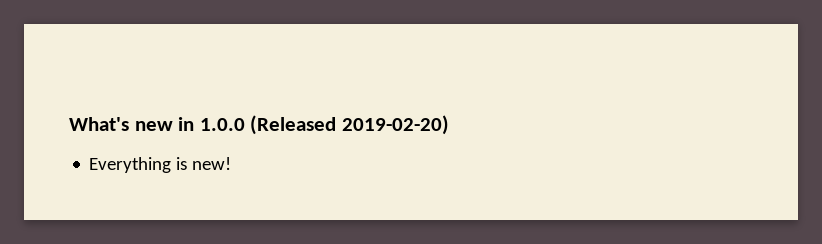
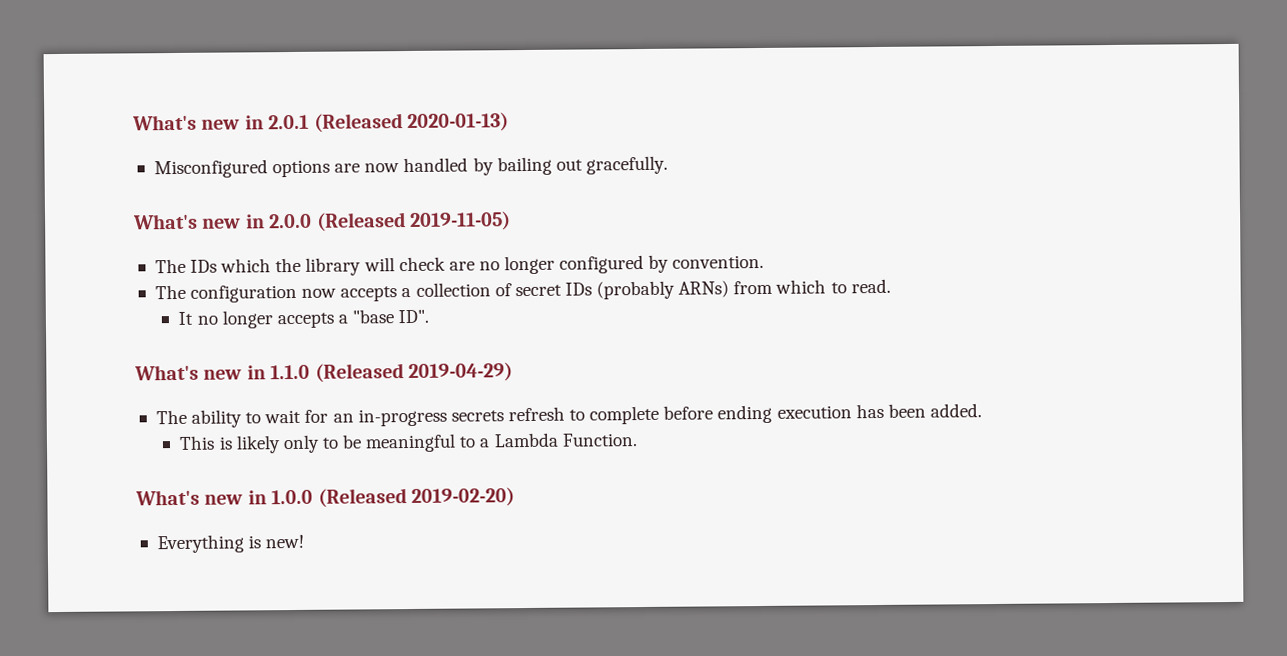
+ What's new in 2.0.1 (Released 2020-01-13)
+ Misconfigured options are now handled by bailing out gracefully.
+ What's new in 2.0.0 (Released 2019-11-05)
+ The IDs which the library will check are no longer configured by convention.
+ The configuration now accepts a collection of secret IDs (probably ARNs) from which to read.
+ It no longer accepts a "base ID".
+ What's new in 1.1.0 (Released 2019-04-29)
+ The ability to wait for an in-progress secrets refresh to complete before ending execution has been added.
+ This is likely only to be meaningful to a Lambda Function.

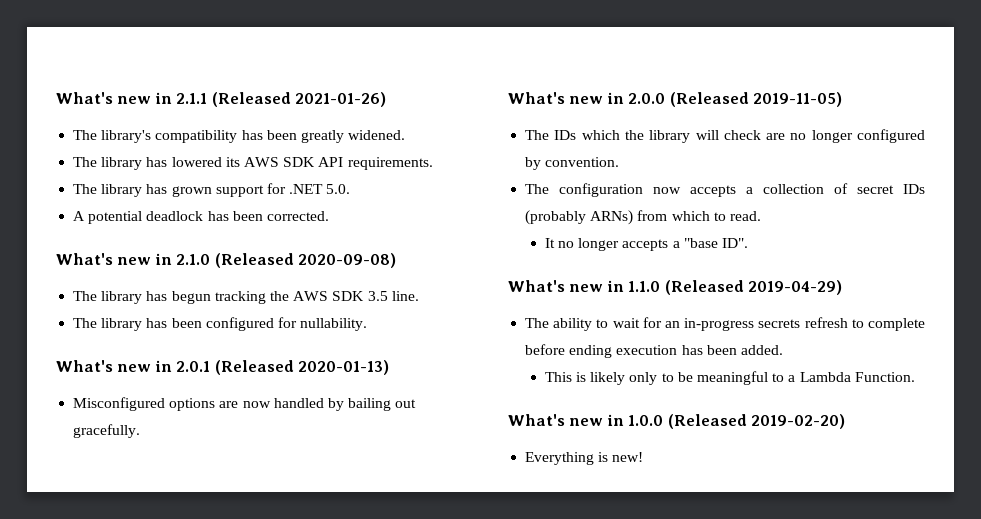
+ What's new in 2.1.1 (Released 2021-01-26)
+ The library's compatibility has been greatly widened.
+ The library has lowered its AWS SDK API requirements.
+ The library has grown support for .NET 5.0.
+ A potential deadlock has been corrected.
+ What's new in 2.1.0 (Released 2020-09-08)
+ The library has begun tracking the AWS SDK 3.5 line.
+ The library has been configured for nullability.

